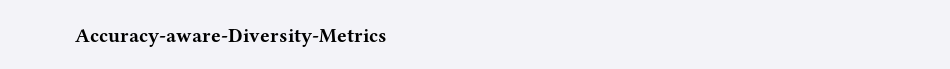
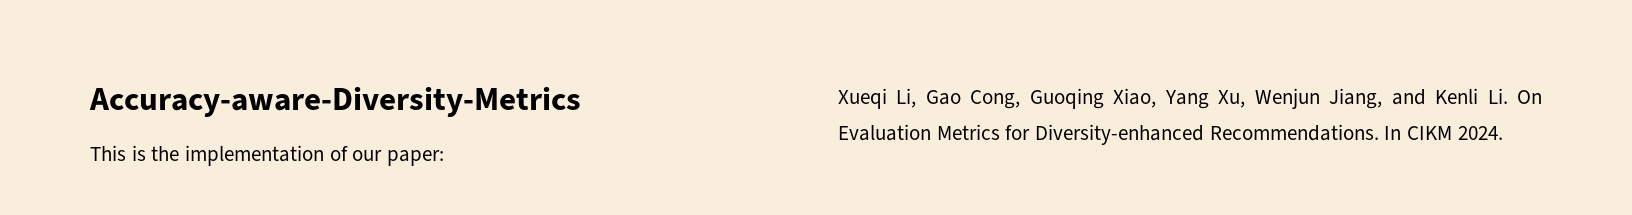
+ This is the implementation of our paper:
+ Xueqi Li, Gao Cong, Guoqing Xiao, Yang Xu, Wenjun Jiang, and Kenli Li. On Evaluation Metrics for Diversity-enhanced Recommendations. In CIKM 2024.

